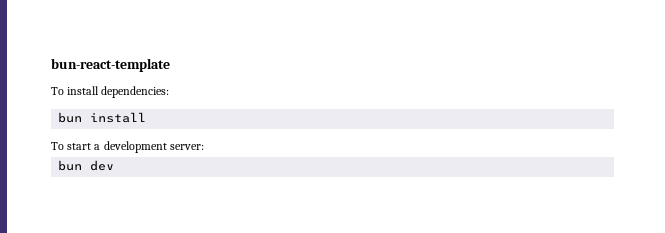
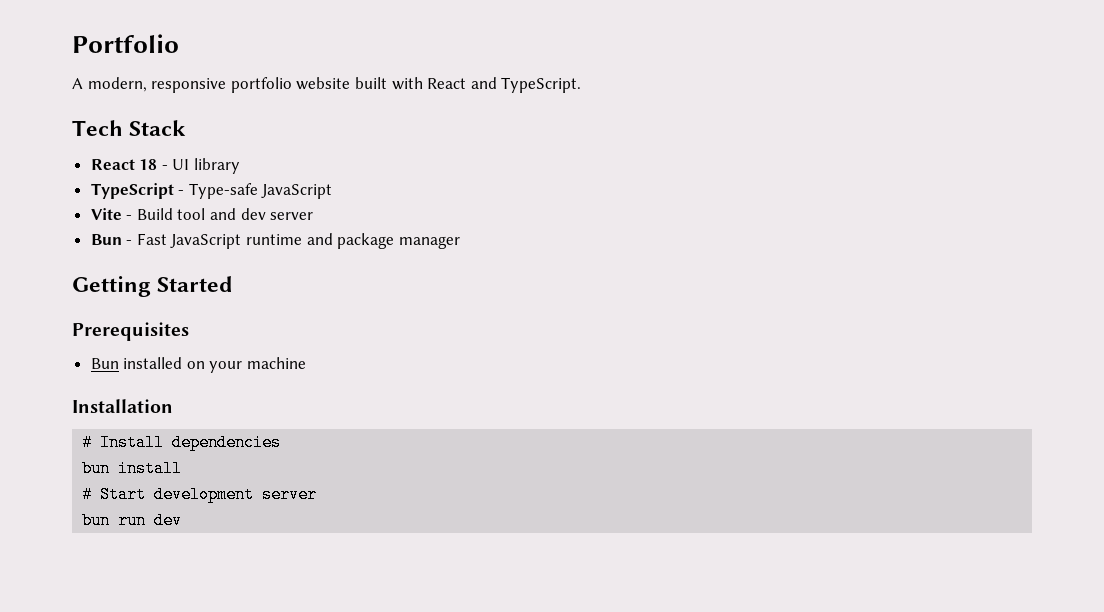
- bun-react-template
- To install dependencies:
+ Portfolio
+ A modern, responsive portfolio website built with React and TypeScript.
+ Tech Stack
+ React 18 - UI library
+ TypeScript - Type-safe JavaScript
+ Vite - Build tool and dev server
+ Bun - Fast JavaScript runtime and package manager
+ Getting Started
+ Prerequisites
+ Bun installed on your machine
+ Installation
+ # Install dependencies
  bun install
- To start a development server:
- bun dev
+ # Start development server
+ bun run dev

